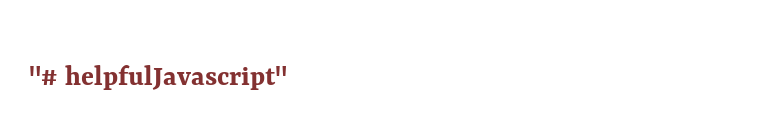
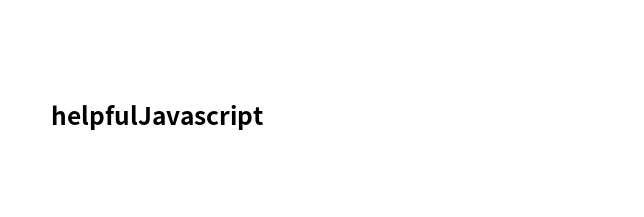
- "# helpfulJavascript"
+ helpfulJavascript

